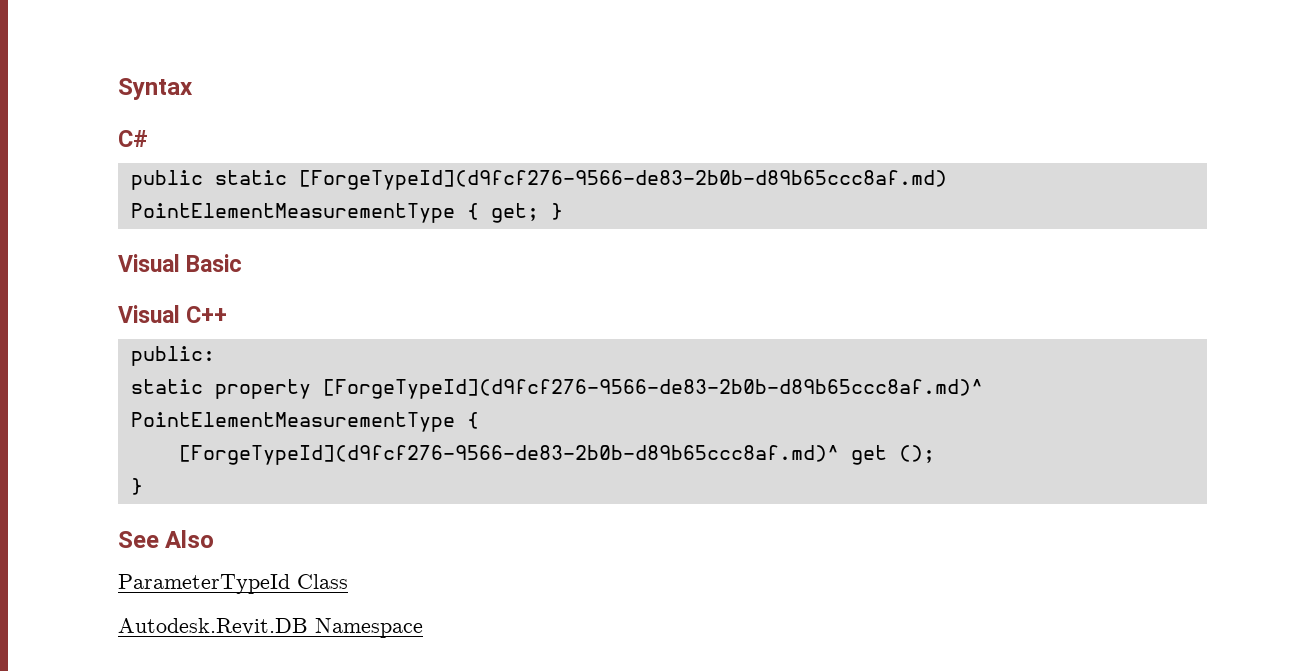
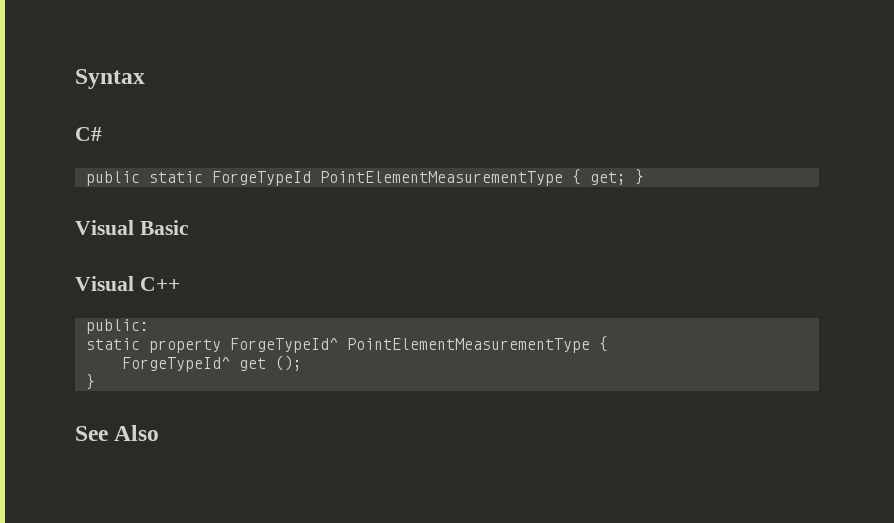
- public static [ForgeTypeId](d9fcf276-9566-de83-2b0b-d89b65ccc8af.md) PointElementMeasurementType { get; }
+ public static ForgeTypeId PointElementMeasurementType { get; }
- static property [ForgeTypeId](d9fcf276-9566-de83-2b0b-d89b65ccc8af.md)^ PointElementMeasurementType {
+ static property ForgeTypeId^ PointElementMeasurementType {
- [ForgeTypeId](d9fcf276-9566-de83-2b0b-d89b65ccc8af.md)^ get ();
+ ForgeTypeId^ get ();
- ParameterTypeId Class
- Autodesk.Revit.DB Namespace

